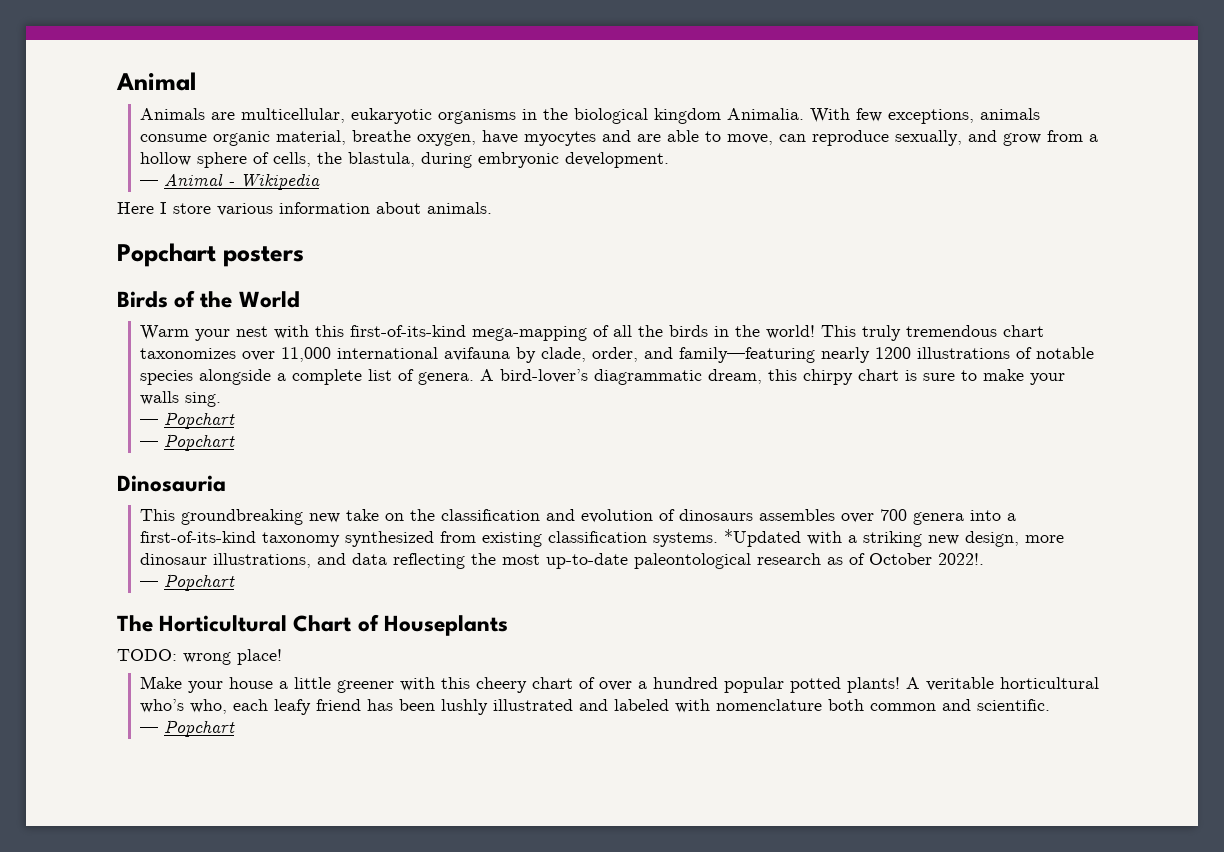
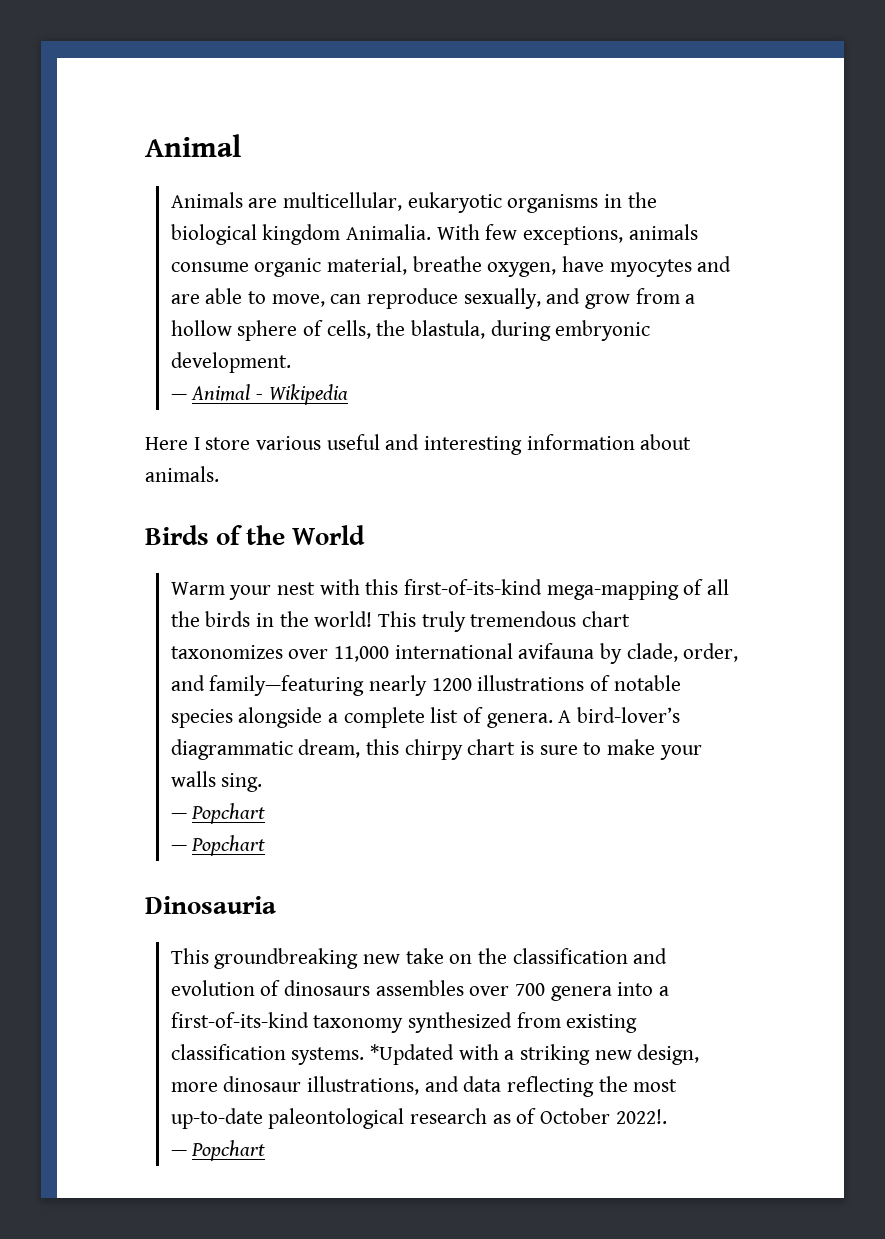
- Here I store various information about animals.
+ Here I store various useful and interesting information about animals.
- Popchart posters
- The Horticultural Chart of Houseplants
- TODO: wrong place!
- Make your house a little greener with this cheery chart of over a hundred popular potted plants! A veritable horticultural who’s who, each leafy friend has been lushly illustrated and labeled with nomenclature both common and scientific.
- — Popchart

